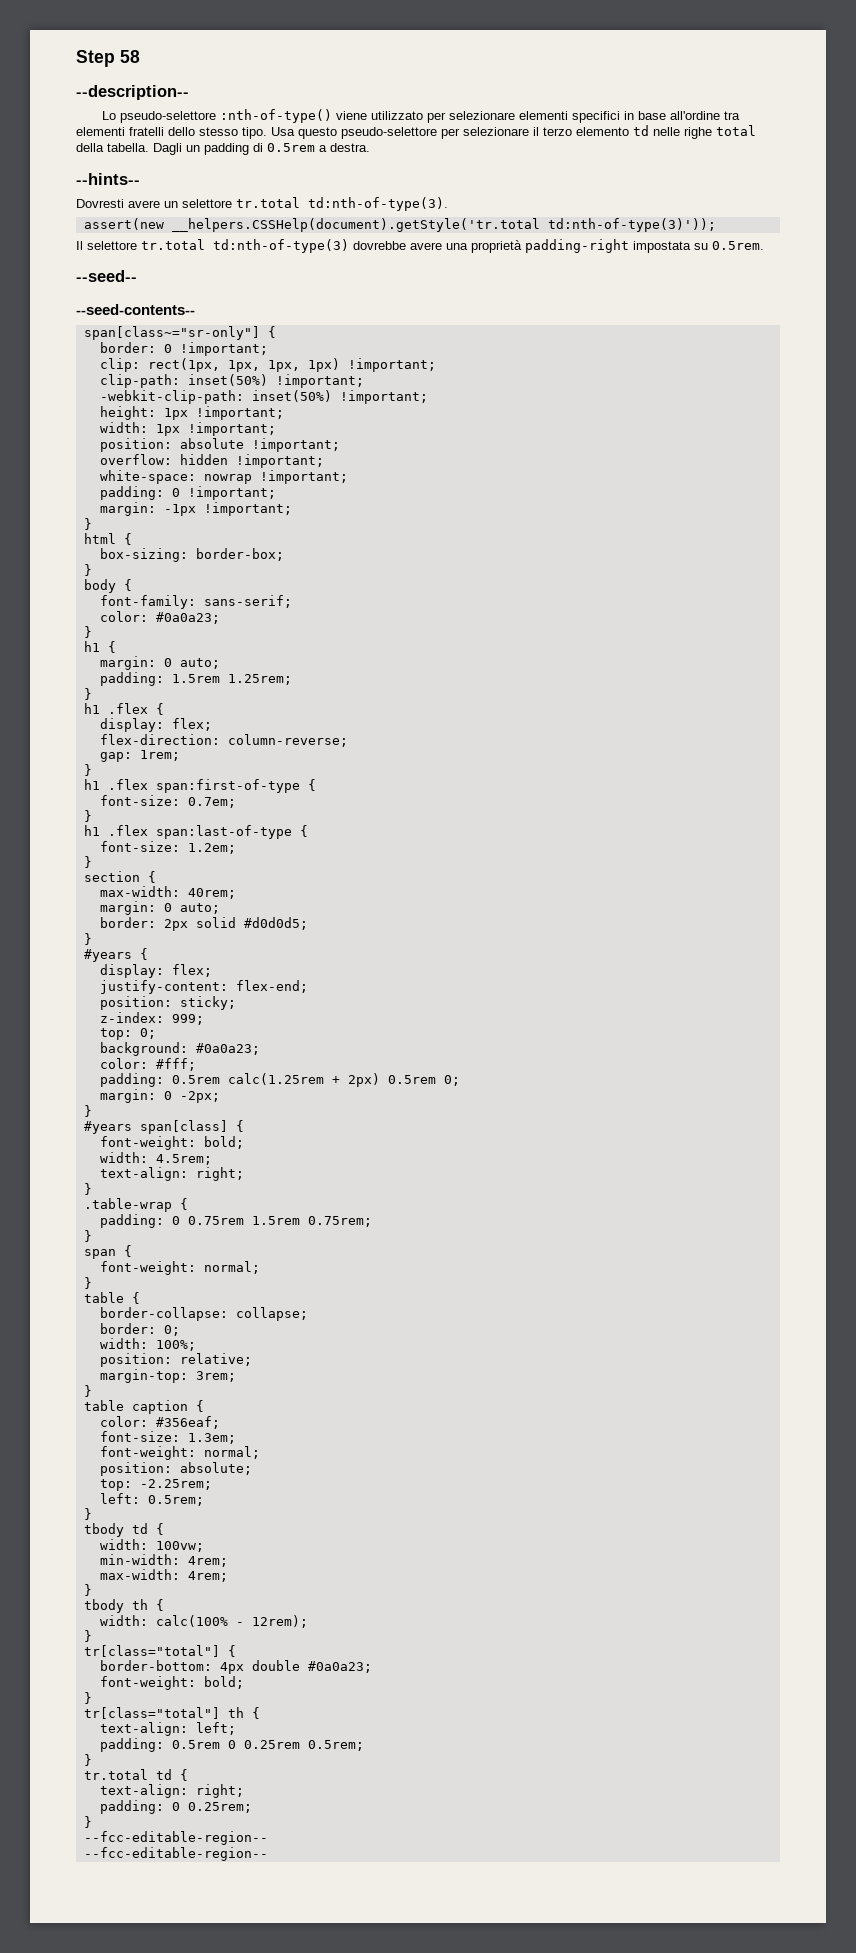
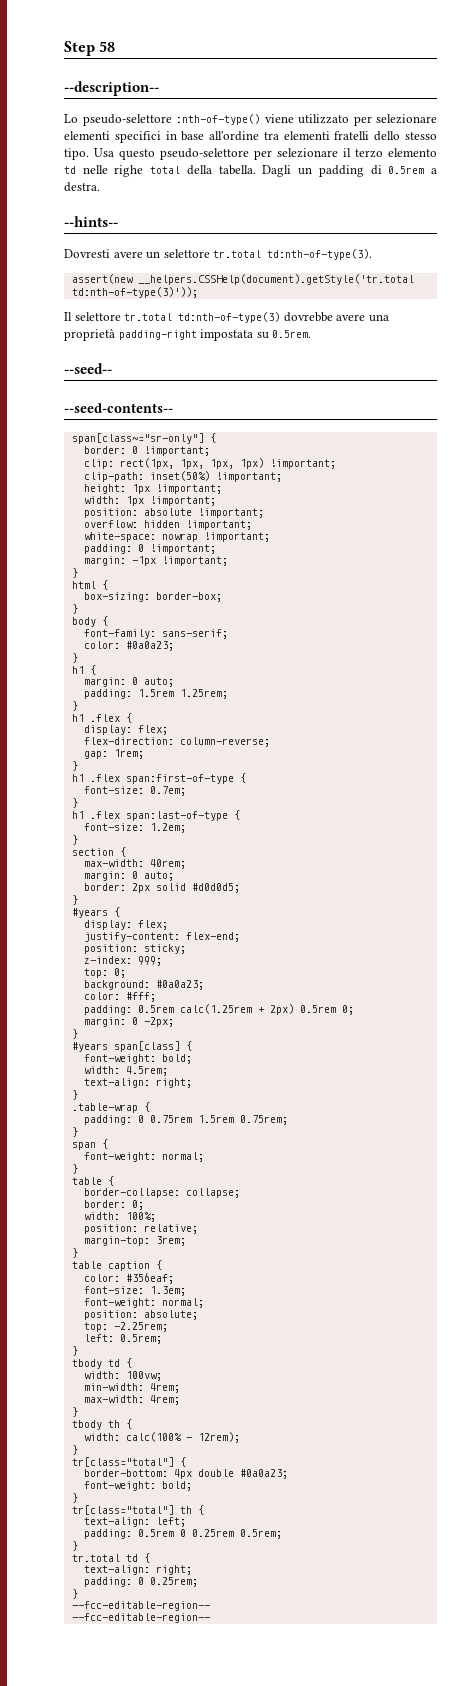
- -webkit-clip-path: inset(50%) !important;

